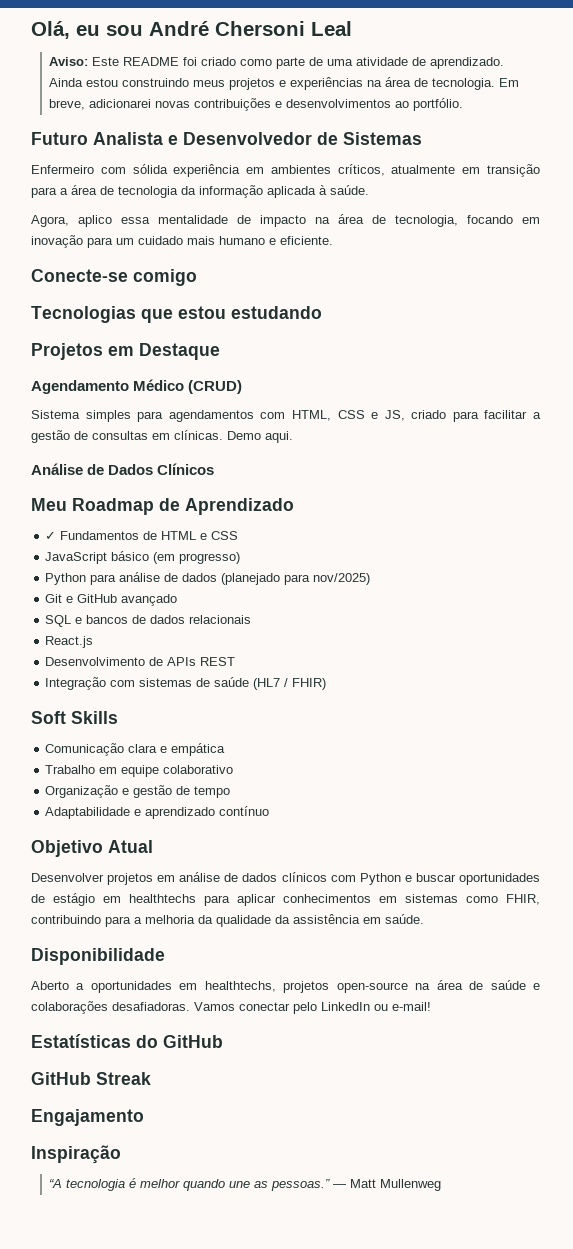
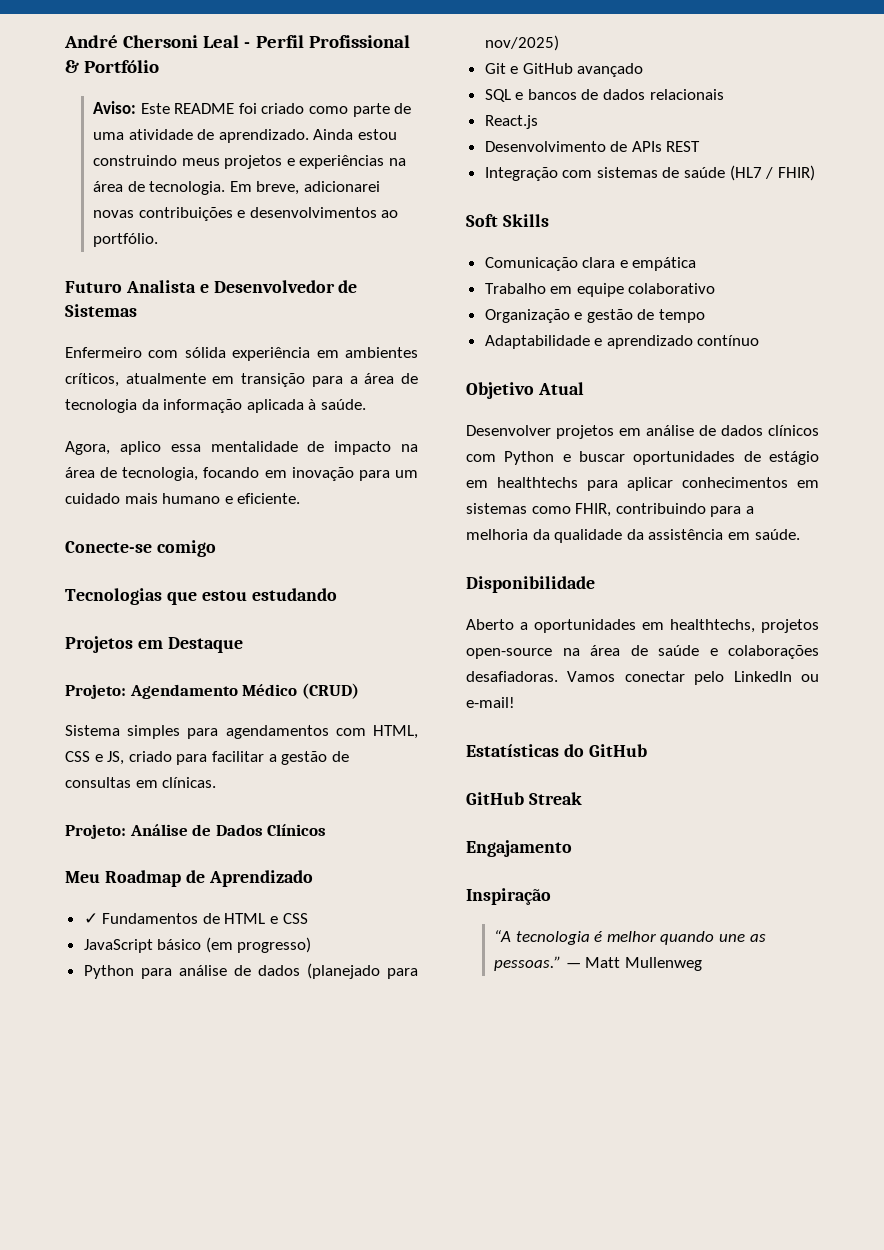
- Olá, eu sou André Chersoni Leal
+ André Chersoni Leal - Perfil Profissional & Portfólio
- Agendamento Médico (CRUD)
+ Projeto: Agendamento Médico (CRUD)
- Sistema simples para agendamentos com HTML, CSS e JS, criado para facilitar a gestão de consultas em clínicas. Demo aqui.
- Análise de Dados Clínicos
+ Sistema simples para agendamentos com HTML, CSS e JS, criado para facilitar a gestão de consultas em clínicas.
+ Projeto: Análise de Dados Clínicos

